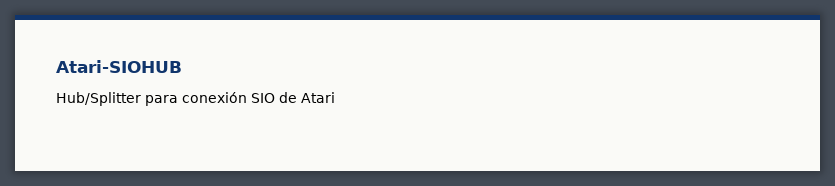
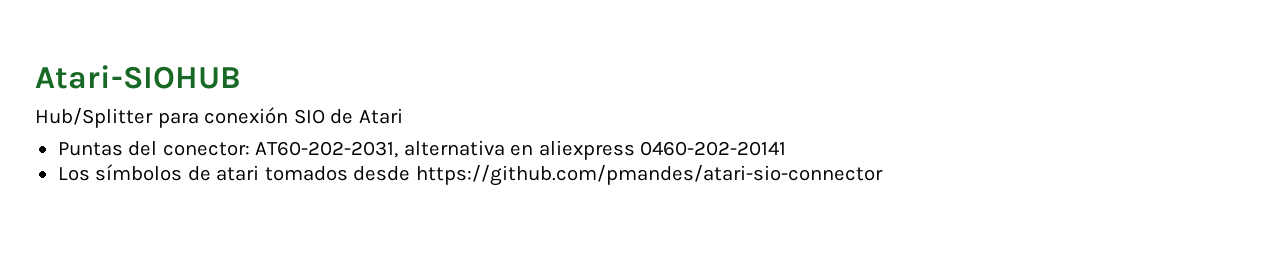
+ Puntas del conector: AT60-202-2031, alternativa en aliexpress 0460-202-20141
+ Los símbolos de atari tomados desde https://github.com/pmandes/atari-sio-connector

